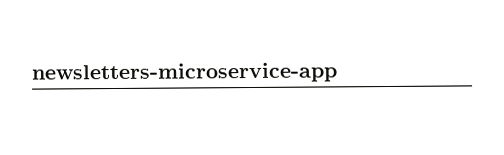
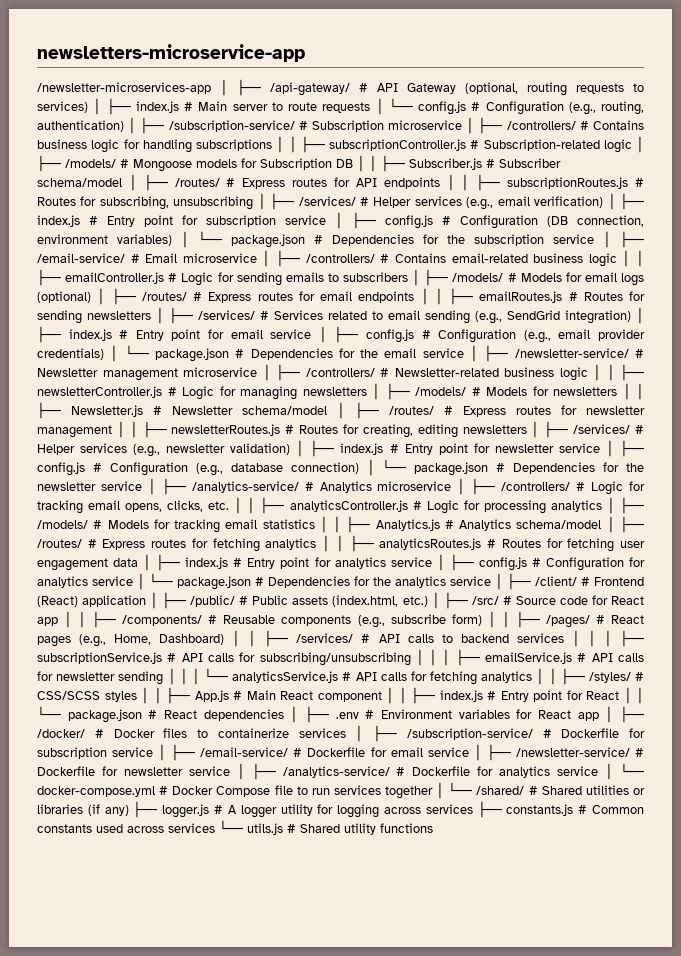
+ /newsletter-microservices-app │ ├── /api-gateway/ # API Gateway (optional, routing requests to services) │ ├── index.js # Main server to route requests │ └── config.js # Configuration (e.g., routing, authentication) │ ├── /subscription-service/ # Subscription microservice │ ├── /controllers/ # Contains business logic for handling subscriptions │ │ ├── subscriptionController.js # Subscription-related logic │ ├── /models/ # Mongoose models for Subscription DB │ │ ├── Subscriber.js # Subscriber schema/model │ ├── /routes/ # Express routes for API endpoints │ │ ├── subscriptionRoutes.js # Routes for subscribing, unsubscribing │ ├── /services/ # Helper services (e.g., email verification) │ ├── index.js # Entry point for subscription service │ ├── config.js # Configuration (DB connection, environment variables) │ └── package.json # Dependencies for the subscription service │ ├── /email-service/ # Email microservice │ ├── /controllers/ # Contains email-related business logic │ │ ├── emailController.js # Logic for sending emails to subscribers │ ├── /models/ # Models for email logs (optional) │ ├── /routes/ # Express routes for email endpoints │ │ ├── emailRoutes.js # Routes for sending newsletters │ ├── /services/ # Services related to email sending (e.g., SendGrid integration) │ ├── index.js # Entry point for email service │ ├── config.js # Configuration (e.g., email provider credentials) │ └── package.json # Dependencies for the email service │ ├── /newsletter-service/ # Newsletter management microservice │ ├── /controllers/ # Newsletter-related business logic │ │ ├── newsletterController.js # Logic for managing newsletters │ ├── /models/ # Models for newsletters │ │ ├── Newsletter.js # Newsletter schema/model │ ├── /routes/ # Express routes for newsletter management │ │ ├── newsletterRoutes.js # Routes for creating, editing newsletters │ ├── /services/ # Helper services (e.g., newsletter validation) │ ├── index.js # Entry point for newsletter service │ ├── config.js # Configuration (e.g., database connection) │ └── package.json # Dependencies for the newsletter service │ ├── /analytics-service/ # Analytics microservice │ ├── /controllers/ # Logic for tracking email opens, clicks, etc. │ │ ├── analyticsController.js # Logic for processing analytics │ ├── /models/ # Models for tracking email statistics │ │ ├── Analytics.js # Analytics schema/model │ ├── /routes/ # Express routes for fetching analytics │ │ ├── analyticsRoutes.js # Routes for fetching user engagement data │ ├── index.js # Entry point for analytics service │ ├── config.js # Configuration for analytics service │ └── package.json # Dependencies for the analytics service │ ├── /client/ # Frontend (React) application │ ├── /public/ # Public assets (index.html, etc.) │ ├── /src/ # Source code for React app │ │ ├── /components/ # Reusable components (e.g., subscribe form) │ │ ├── /pages/ # React pages (e.g., Home, Dashboard) │ │ ├── /services/ # API calls to backend services │ │ │ ├── subscriptionService.js # API calls for subscribing/unsubscribing │ │ │ ├── emailService.js # API calls for newsletter sending │ │ │ └── analyticsService.js # API calls for fetching analytics │ │ ├── /styles/ # CSS/SCSS styles │ │ ├── App.js # Main React component │ │ ├── index.js # Entry point for React │ │ └── package.json # React dependencies │ ├── .env # Environment variables for React app │ ├── /docker/ # Docker files to containerize services │ ├── /subscription-service/ # Dockerfile for subscription service │ ├── /email-service/ # Dockerfile for email service │ ├── /newsletter-service/ # Dockerfile for newsletter service │ ├── /analytics-service/ # Dockerfile for analytics service │ └── docker-compose.yml # Docker Compose file to run services together │ └── /shared/ # Shared utilities or libraries (if any) ├── logger.js # A logger utility for logging across services ├── constants.js # Common constants used across services └── utils.js # Shared utility functions

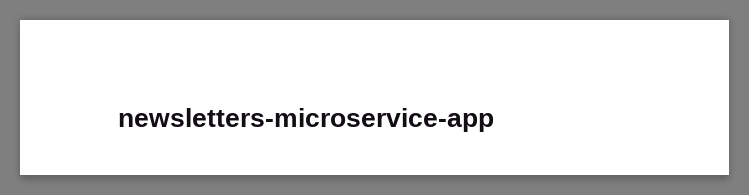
- /newsletter-microservices-app │ ├── /api-gateway/ # API Gateway (optional, routing requests to services) │ ├── index.js # Main server to route requests │ └── config.js # Configuration (e.g., routing, authentication) │ ├── /subscription-service/ # Subscription microservice │ ├── /controllers/ # Contains business logic for handling subscriptions │ │ ├── subscriptionController.js # Subscription-related logic │ ├── /models/ # Mongoose models for Subscription DB │ │ ├── Subscriber.js # Subscriber schema/model │ ├── /routes/ # Express routes for API endpoints │ │ ├── subscriptionRoutes.js # Routes for subscribing, unsubscribing │ ├── /services/ # Helper services (e.g., email verification) │ ├── index.js # Entry point for subscription service │ ├── config.js # Configuration (DB connection, environment variables) │ └── package.json # Dependencies for the subscription service │ ├── /email-service/ # Email microservice │ ├── /controllers/ # Contains email-related business logic │ │ ├── emailController.js # Logic for sending emails to subscribers │ ├── /models/ # Models for email logs (optional) │ ├── /routes/ # Express routes for email endpoints │ │ ├── emailRoutes.js # Routes for sending newsletters │ ├── /services/ # Services related to email sending (e.g., SendGrid integration) │ ├── index.js # Entry point for email service │ ├── config.js # Configuration (e.g., email provider credentials) │ └── package.json # Dependencies for the email service │ ├── /newsletter-service/ # Newsletter management microservice │ ├── /controllers/ # Newsletter-related business logic │ │ ├── newsletterController.js # Logic for managing newsletters │ ├── /models/ # Models for newsletters │ │ ├── Newsletter.js # Newsletter schema/model │ ├── /routes/ # Express routes for newsletter management │ │ ├── newsletterRoutes.js # Routes for creating, editing newsletters │ ├── /services/ # Helper services (e.g., newsletter validation) │ ├── index.js # Entry point for newsletter service │ ├── config.js # Configuration (e.g., database connection) │ └── package.json # Dependencies for the newsletter service │ ├── /analytics-service/ # Analytics microservice │ ├── /controllers/ # Logic for tracking email opens, clicks, etc. │ │ ├── analyticsController.js # Logic for processing analytics │ ├── /models/ # Models for tracking email statistics │ │ ├── Analytics.js # Analytics schema/model │ ├── /routes/ # Express routes for fetching analytics │ │ ├── analyticsRoutes.js # Routes for fetching user engagement data │ ├── index.js # Entry point for analytics service │ ├── config.js # Configuration for analytics service │ └── package.json # Dependencies for the analytics service │ ├── /client/ # Frontend (React) application │ ├── /public/ # Public assets (index.html, etc.) │ ├── /src/ # Source code for React app │ │ ├── /components/ # Reusable components (e.g., subscribe form) │ │ ├── /pages/ # React pages (e.g., Home, Dashboard) │ │ ├── /services/ # API calls to backend services │ │ │ ├── subscriptionService.js # API calls for subscribing/unsubscribing │ │ │ ├── emailService.js # API calls for newsletter sending │ │ │ └── analyticsService.js # API calls for fetching analytics │ │ ├── /styles/ # CSS/SCSS styles │ │ ├── App.js # Main React component │ │ ├── index.js # Entry point for React │ │ └── package.json # React dependencies │ ├── .env # Environment variables for React app │ ├── /docker/ # Docker files to containerize services │ ├── /subscription-service/ # Dockerfile for subscription service │ ├── /email-service/ # Dockerfile for email service │ ├── /newsletter-service/ # Dockerfile for newsletter service │ ├── /analytics-service/ # Dockerfile for analytics service │ └── docker-compose.yml # Docker Compose file to run services together │ └── /shared/ # Shared utilities or libraries (if any) ├── logger.js # A logger utility for logging across services ├── constants.js # Common constants used across services └── utils.js # Shared utility functions

